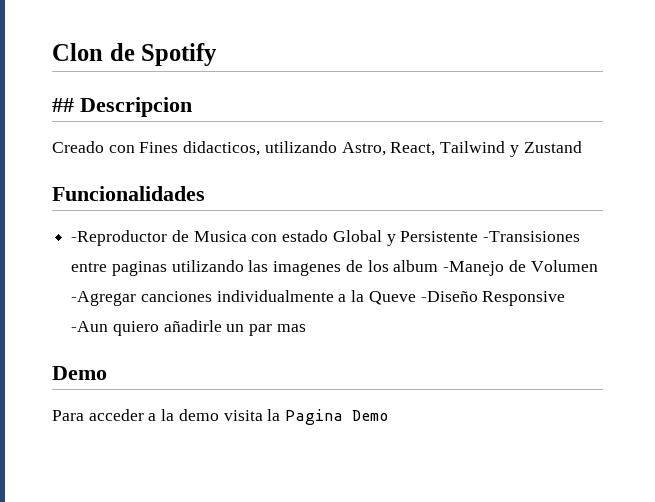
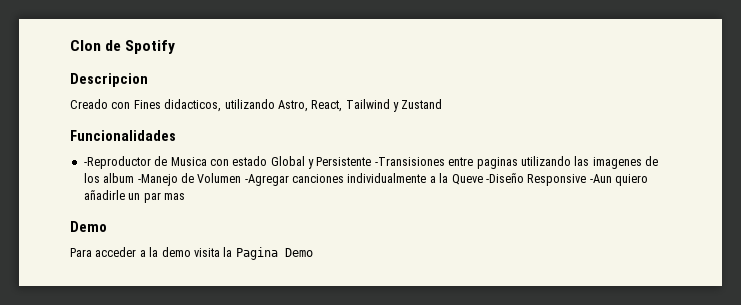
- ## Descripcion
+ Descripcion

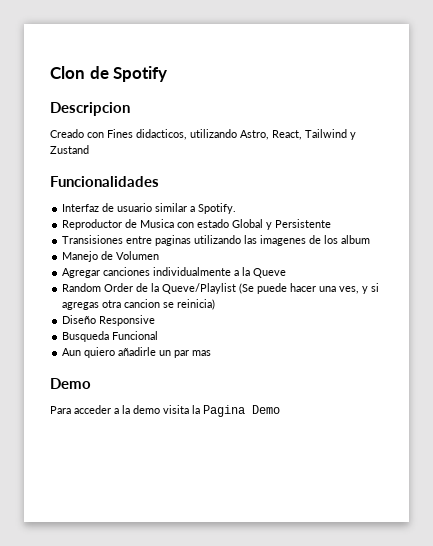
- -Reproductor de Musica con estado Global y Persistente -Transisiones entre paginas utilizando las imagenes de los album -Manejo de Volumen -Agregar canciones individualmente a la Queve -Diseño Responsive -Aun quiero añadirle un par mas
+ Interfaz de usuario similar a Spotify.
+ Reproductor de Musica con estado Global y Persistente
+ Transisiones entre paginas utilizando las imagenes de los album
+ Manejo de Volumen
+ Agregar canciones individualmente a la Queve
+ Random Order de la Queve/Playlist (Se puede hacer una ves, y si agregas otra cancion se reinicia)
+ Diseño Responsive
+ Busqueda Funcional
+ Aun quiero añadirle un par mas

